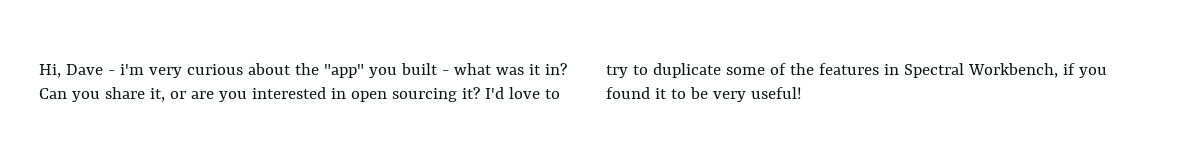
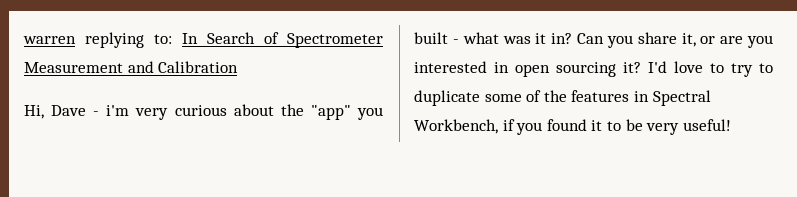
+ warren replying to: In Search of Spectrometer Measurement and Calibration

